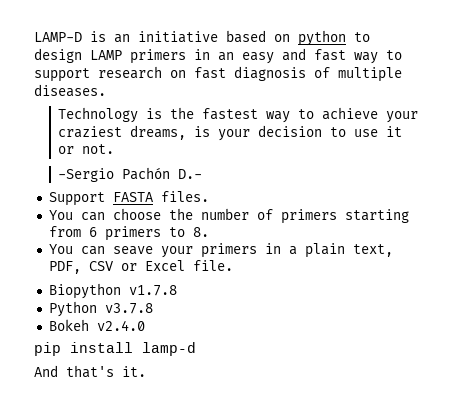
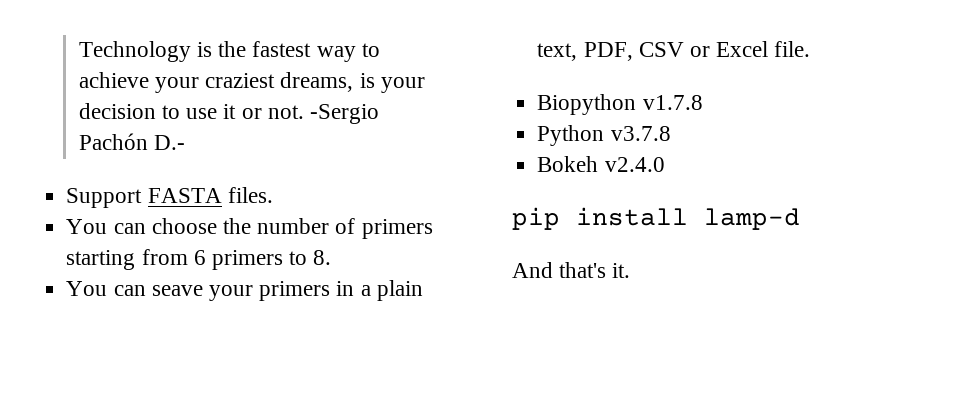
- LAMP-D is an initiative based on python to design LAMP primers in an easy and fast way to support research on fast diagnosis of multiple diseases.
- Technology is the fastest way to achieve your craziest dreams, is your decision to use it or not.
- -Sergio Pachón D.-
+ Technology is the fastest way to achieve your craziest dreams, is your decision to use it or not. -Sergio Pachón D.-

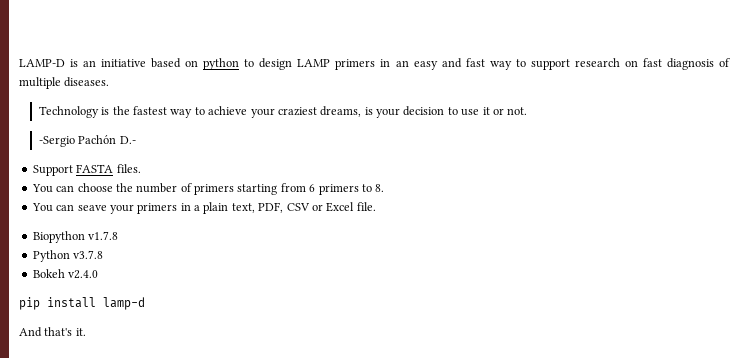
+ LAMP-D is an initiative based on python to design LAMP primers in an easy and fast way to support research on fast diagnosis of multiple diseases.
- Technology is the fastest way to achieve your craziest dreams, is your decision to use it or not. -Sergio Pachón D.-
+ Technology is the fastest way to achieve your craziest dreams, is your decision to use it or not.
+ -Sergio Pachón D.-

